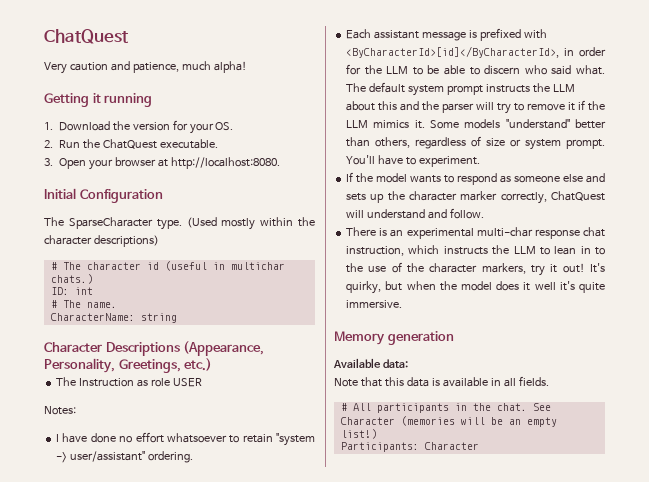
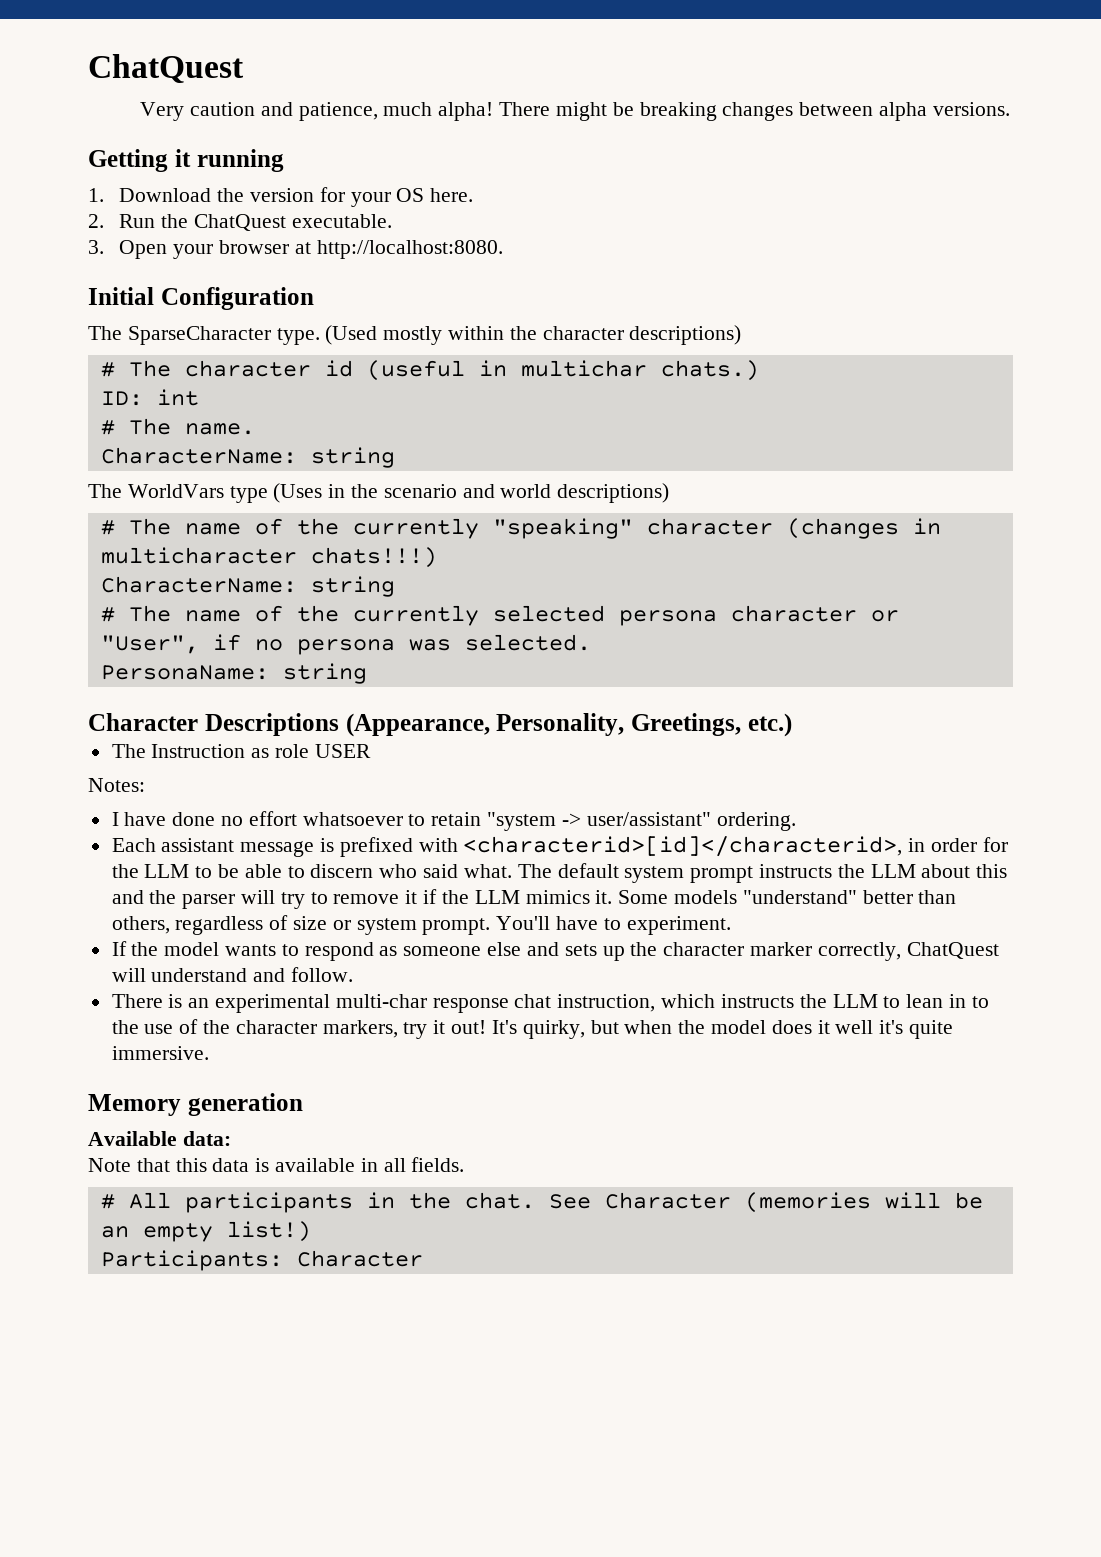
+ There might be breaking changes between alpha versions.
- 1. Download the version for your OS.
+ 1. Download the version for your OS here.
+ The WorldVars type (Uses in the scenario and world descriptions)
+ # The name of the currently "speaking" character (changes in multicharacter chats!!!)
+ CharacterName: string
+ # The name of the currently selected persona character or "User", if no persona was selected.
+ PersonaName: string
- Each assistant message is prefixed with <ByCharacterId>[id]</ByCharacterId>, in order for the LLM to be able to discern who said what.
+ Each assistant message is prefixed with <characterid>[id]</characterid>, in order for the LLM to be able to discern who said what.

